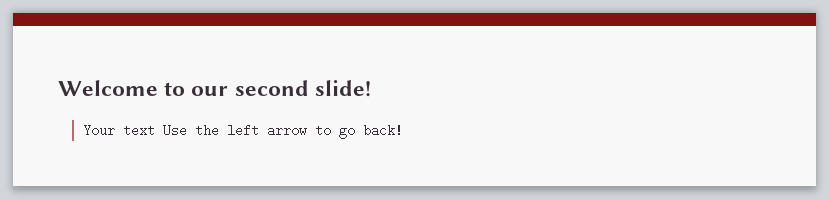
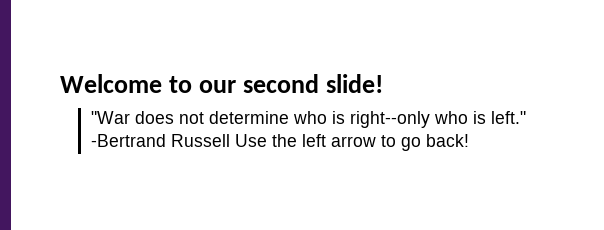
- Your text Use the left arrow to go back!
+ "War does not determine who is right--only who is left." -Bertrand Russell Use the left arrow to go back!

